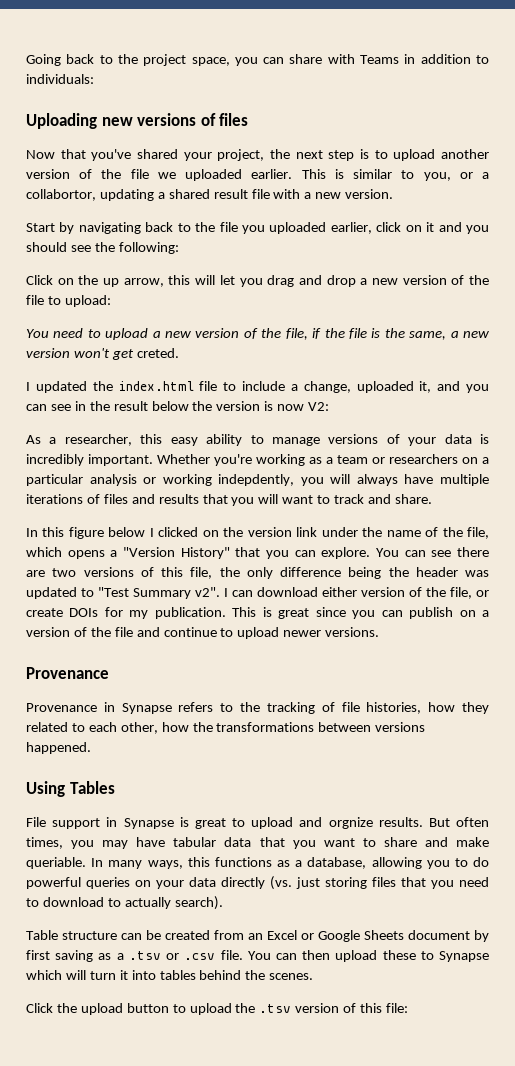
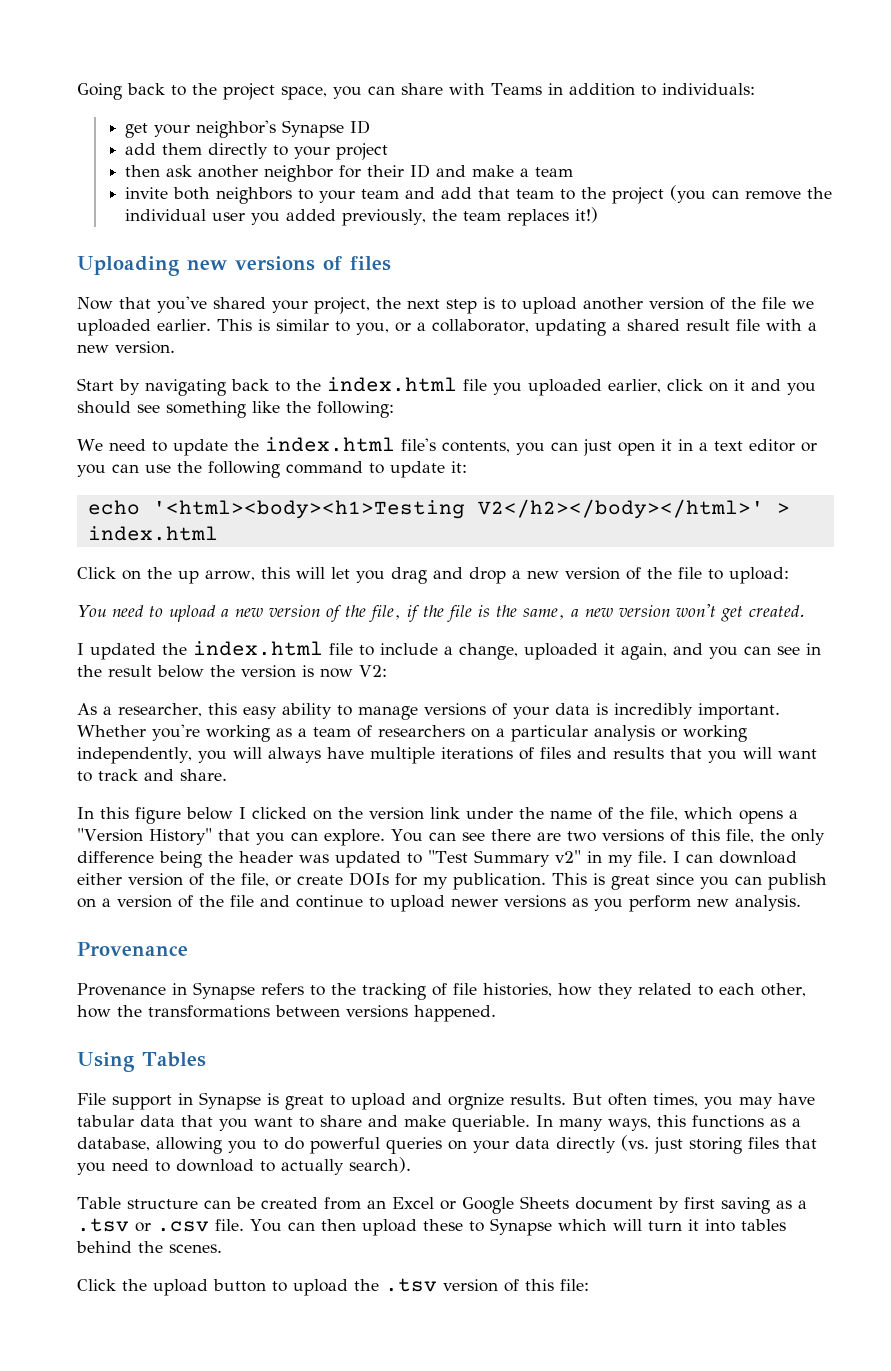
+ get your neighbor's Synapse ID
+ add them directly to your project
+ then ask another neighbor for their ID and make a team
+ invite both neighbors to your team and add that team to the project (you can remove the individual user you added previously, the team replaces it!)
- This is similar to you, or a collabortor, updating a shared result file with a new version.
+ This is similar to you, or a collaborator, updating a shared result file with a new version.
- Start by navigating back to the file you uploaded earlier, click on it and you should see the following:
+ Start by navigating back to the index.html file you uploaded earlier, click on it and you should see something like the following:
+ We need to update the index.html file's contents, you can just open it in a text editor or you can use the following command to update it:
+ echo '<html><body><h1>Testing V2</h2></body></html>' > index.html
- You need to upload a new version of the file, if the file is the same, a new version won't get creted.
+ You need to upload a new version of the file, if the file is the same, a new version won't get created.
- I updated the index.html file to include a change, uploaded it, and you can see in the result below the version is now V2:
+ I updated the index.html file to include a change, uploaded it again, and you can see in the result below the version is now V2:
- Whether you're working as a team or researchers on a particular analysis or working indepdently, you will always have multiple iterations of files and results that you will want to track and share.
+ Whether you're working as a team of researchers on a particular analysis or working independently, you will always have multiple iterations of files and results that you will want to track and share.
- You can see there are two versions of this file, the only difference being the header was updated to "Test Summary v2".
+ You can see there are two versions of this file, the only difference being the header was updated to "Test Summary v2" in my file.
- This is great since you can publish on a version of the file and continue to upload newer versions.
+ This is great since you can publish on a version of the file and continue to upload newer versions as you perform new analysis.

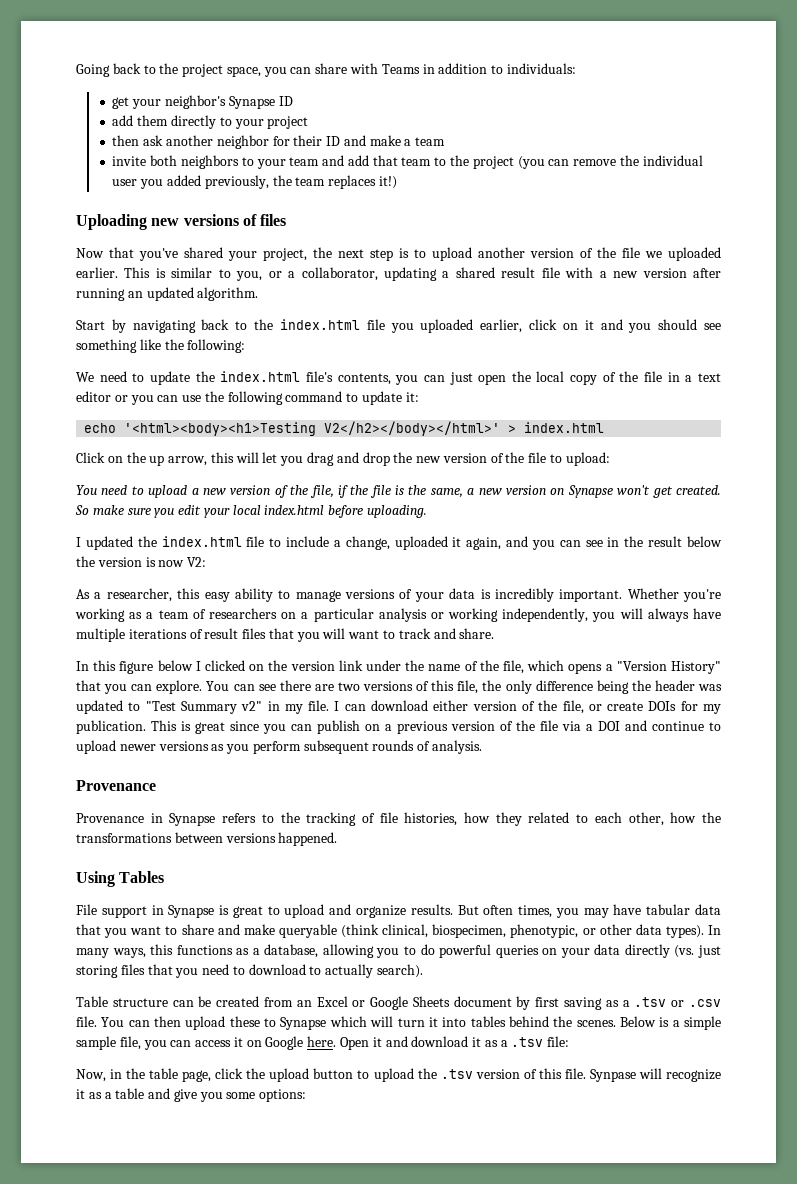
- This is similar to you, or a collaborator, updating a shared result file with a new version.
+ This is similar to you, or a collaborator, updating a shared result file with a new version after running an updated algorithm.
- We need to update the index.html file's contents, you can just open it in a text editor or you can use the following command to update it:
+ We need to update the index.html file's contents, you can just open the local copy of the file in a text editor or you can use the following command to update it:
- Click on the up arrow, this will let you drag and drop a new version of the file to upload:
+ Click on the up arrow, this will let you drag and drop the new version of the file to upload:
- You need to upload a new version of the file, if the file is the same, a new version won't get created.
+ You need to upload a new version of the file, if the file is the same, a new version on Synapse won't get created. So make sure you edit your local index.html before uploading.
- Whether you're working as a team of researchers on a particular analysis or working independently, you will always have multiple iterations of files and results that you will want to track and share.
+ Whether you're working as a team of researchers on a particular analysis or working independently, you will always have multiple iterations of result files that you will want to track and share.
- This is great since you can publish on a version of the file and continue to upload newer versions as you perform new analysis.
+ This is great since you can publish on a previous version of the file via a DOI and continue to upload newer versions as you perform subsequent rounds of analysis.
- File support in Synapse is great to upload and orgnize results.
+ File support in Synapse is great to upload and organize results.
- But often times, you may have tabular data that you want to share and make queriable.
+ But often times, you may have tabular data that you want to share and make queryable (think clinical, biospecimen, phenotypic, or other data types).
- You can then upload these to Synapse which will turn it into tables behind the scenes.
- Click the upload button to upload the .tsv version of this file:
+ You can then upload these to Synapse which will turn it into tables behind the scenes. Below is a simple sample file, you can access it on Google here. Open it and download it as a .tsv file:
+ Now, in the table page, click the upload button to upload the .tsv version of this file. Synpase will recognize it as a table and give you some options:

